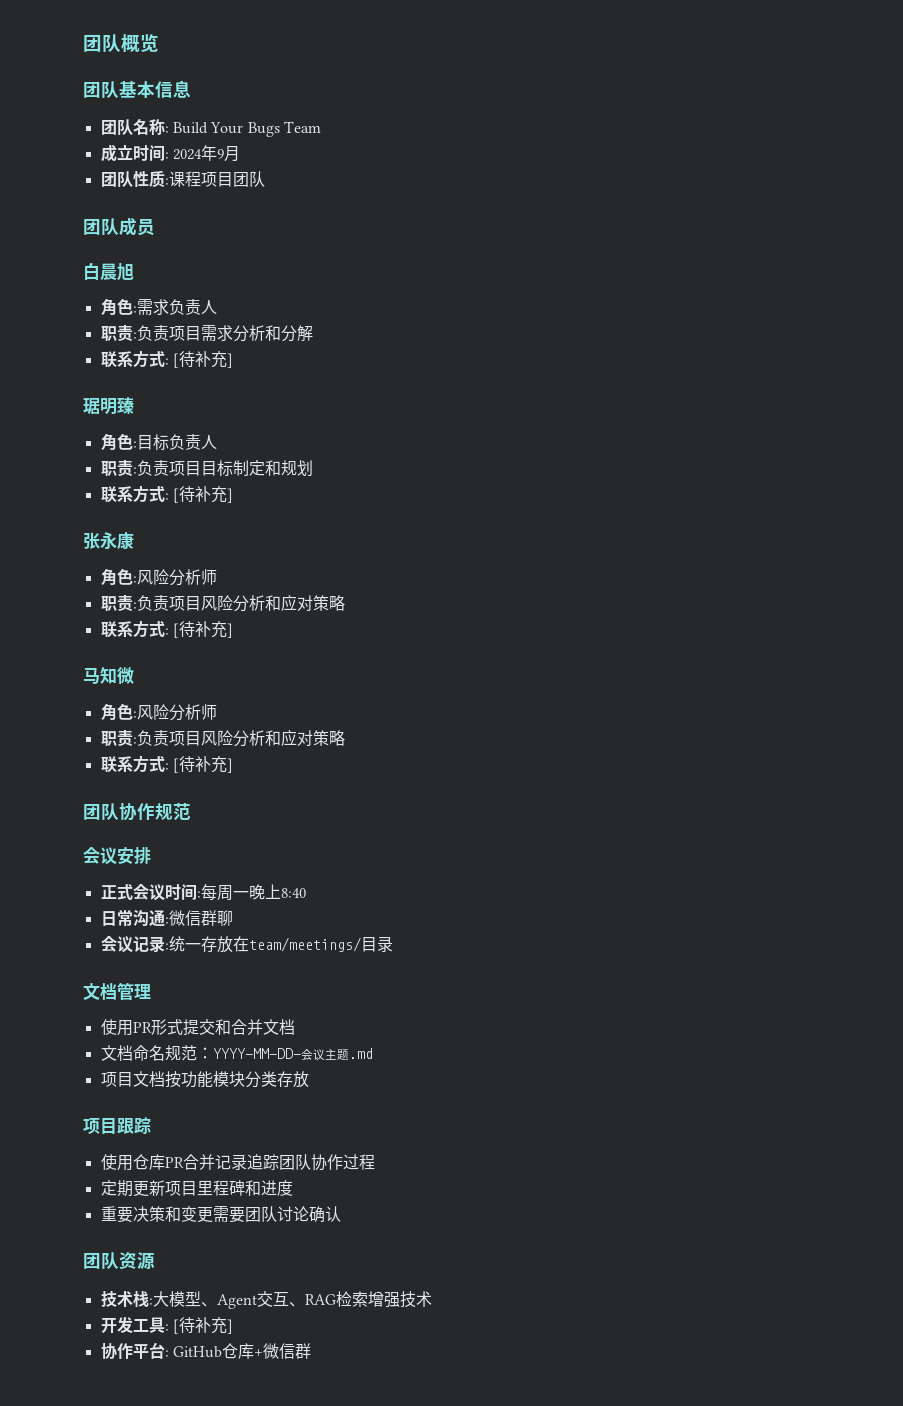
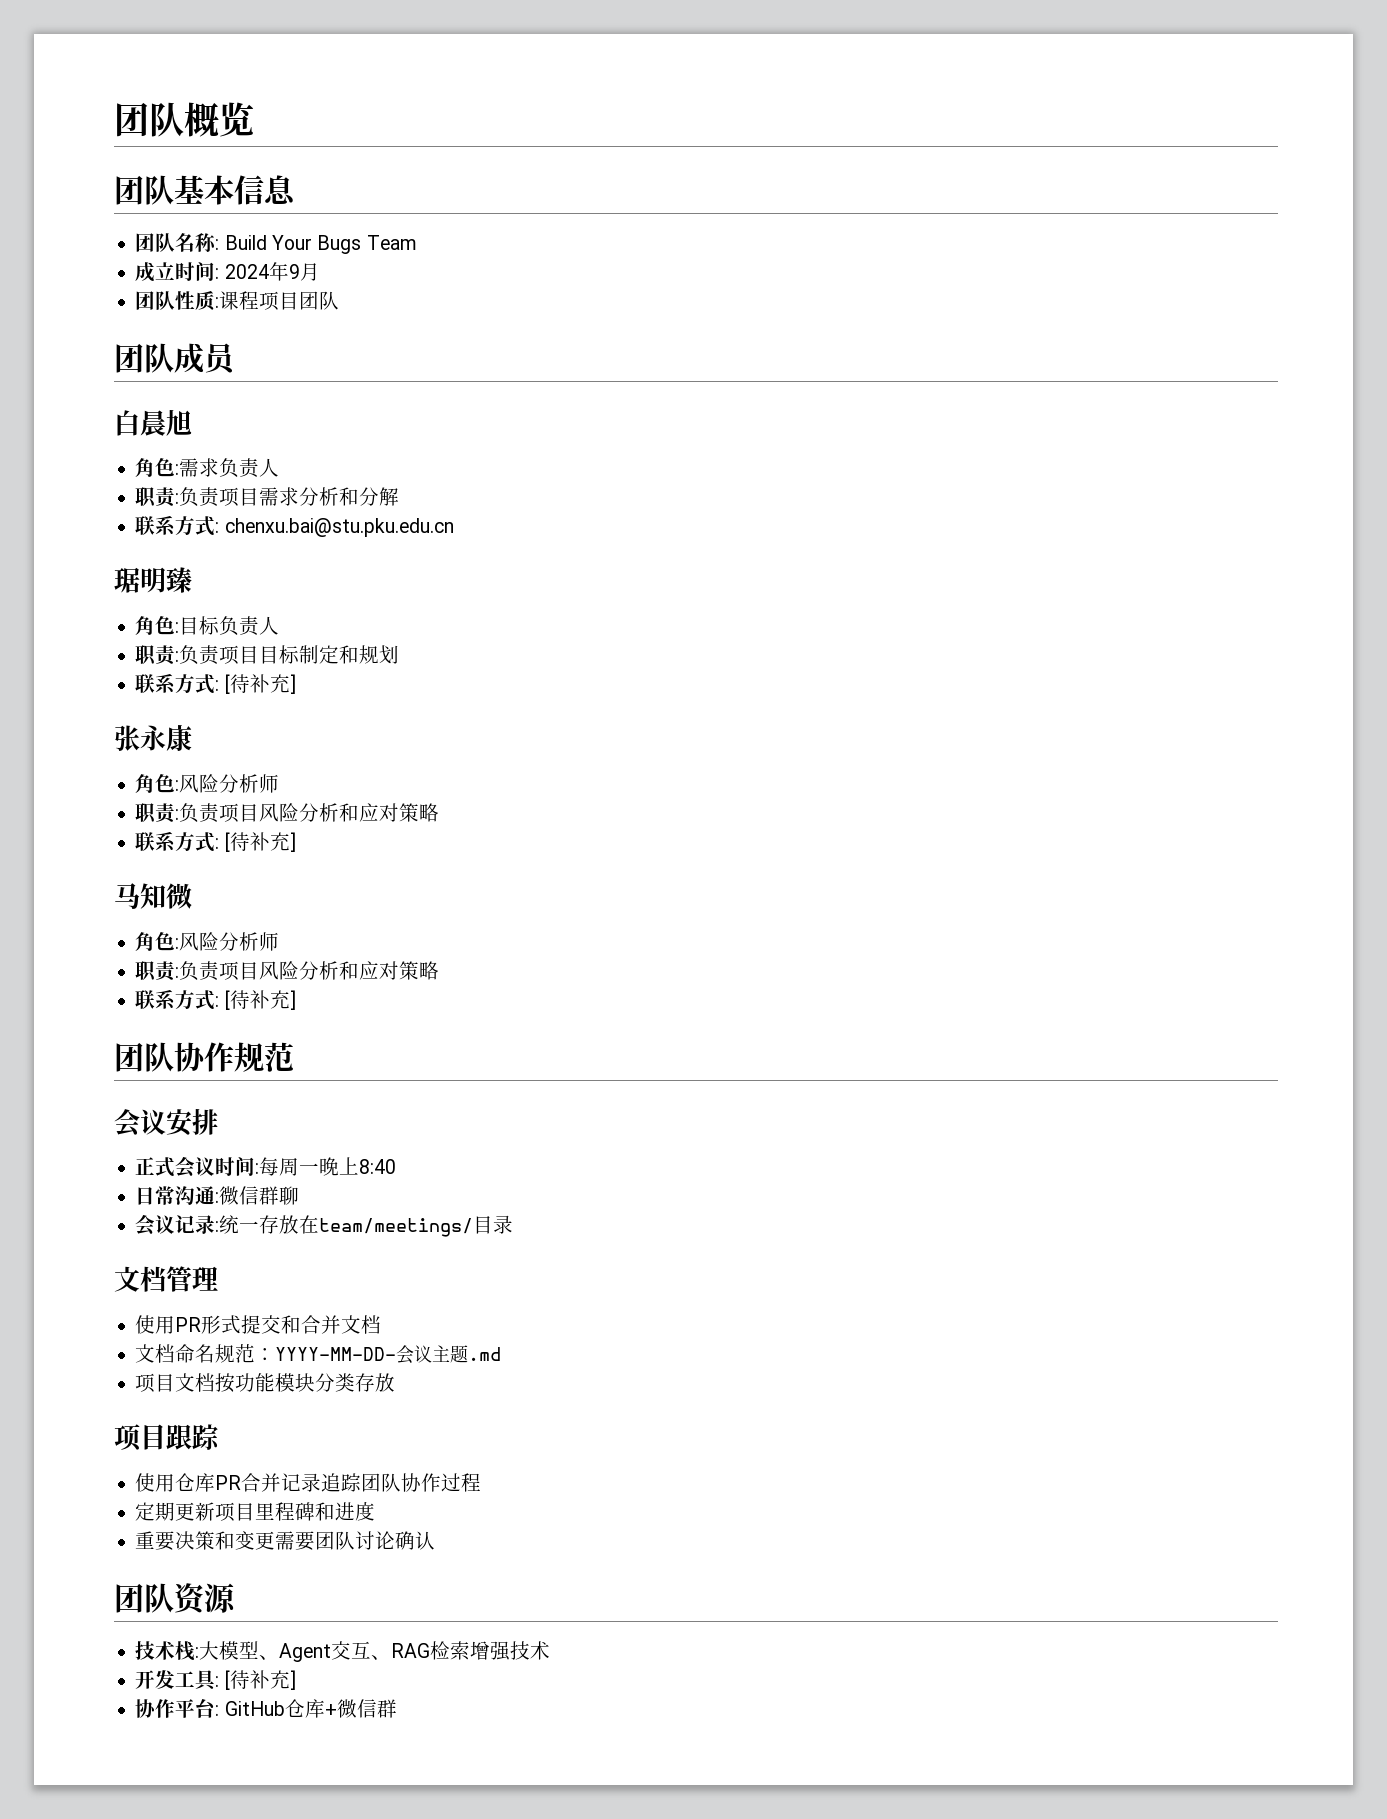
  职责:负责项目需求分析和分解
- 联系方式: [待补充]
+ 联系方式: chenxu.bai@stu.pku.edu.cn

